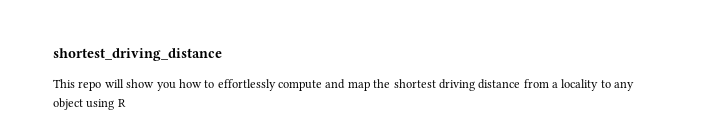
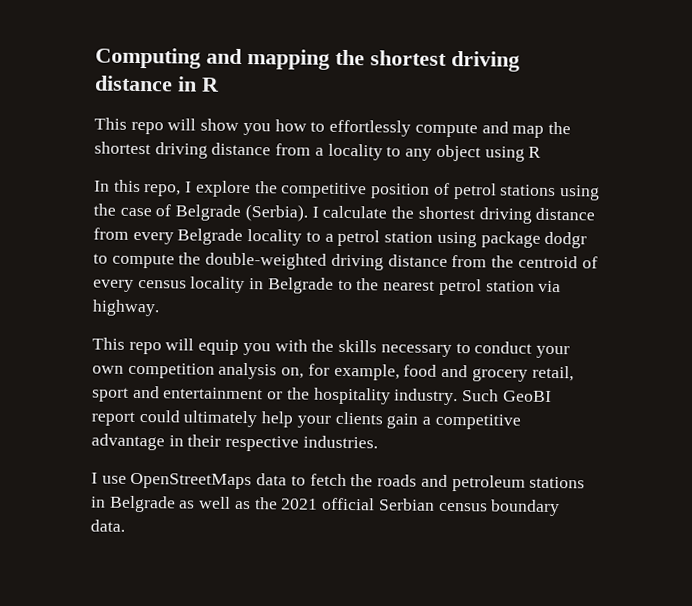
- shortest_driving_distance
+ Computing and mapping the shortest driving distance in R
+ In this repo, I explore the competitive position of petrol stations using the case of Belgrade (Serbia). I calculate the shortest driving distance from every Belgrade locality to a petrol station using package dodgr to compute the double-weighted driving distance from the centroid of every census locality in Belgrade to the nearest petrol station via highway.
+ This repo will equip you with the skills necessary to conduct your own competition analysis on, for example, food and grocery retail, sport and entertainment or the hospitality industry. Such GeoBI report could ultimately help your clients gain a competitive advantage in their respective industries.
+ I use OpenStreetMaps data to fetch the roads and petroleum stations in Belgrade as well as the 2021 official Serbian census boundary data.

